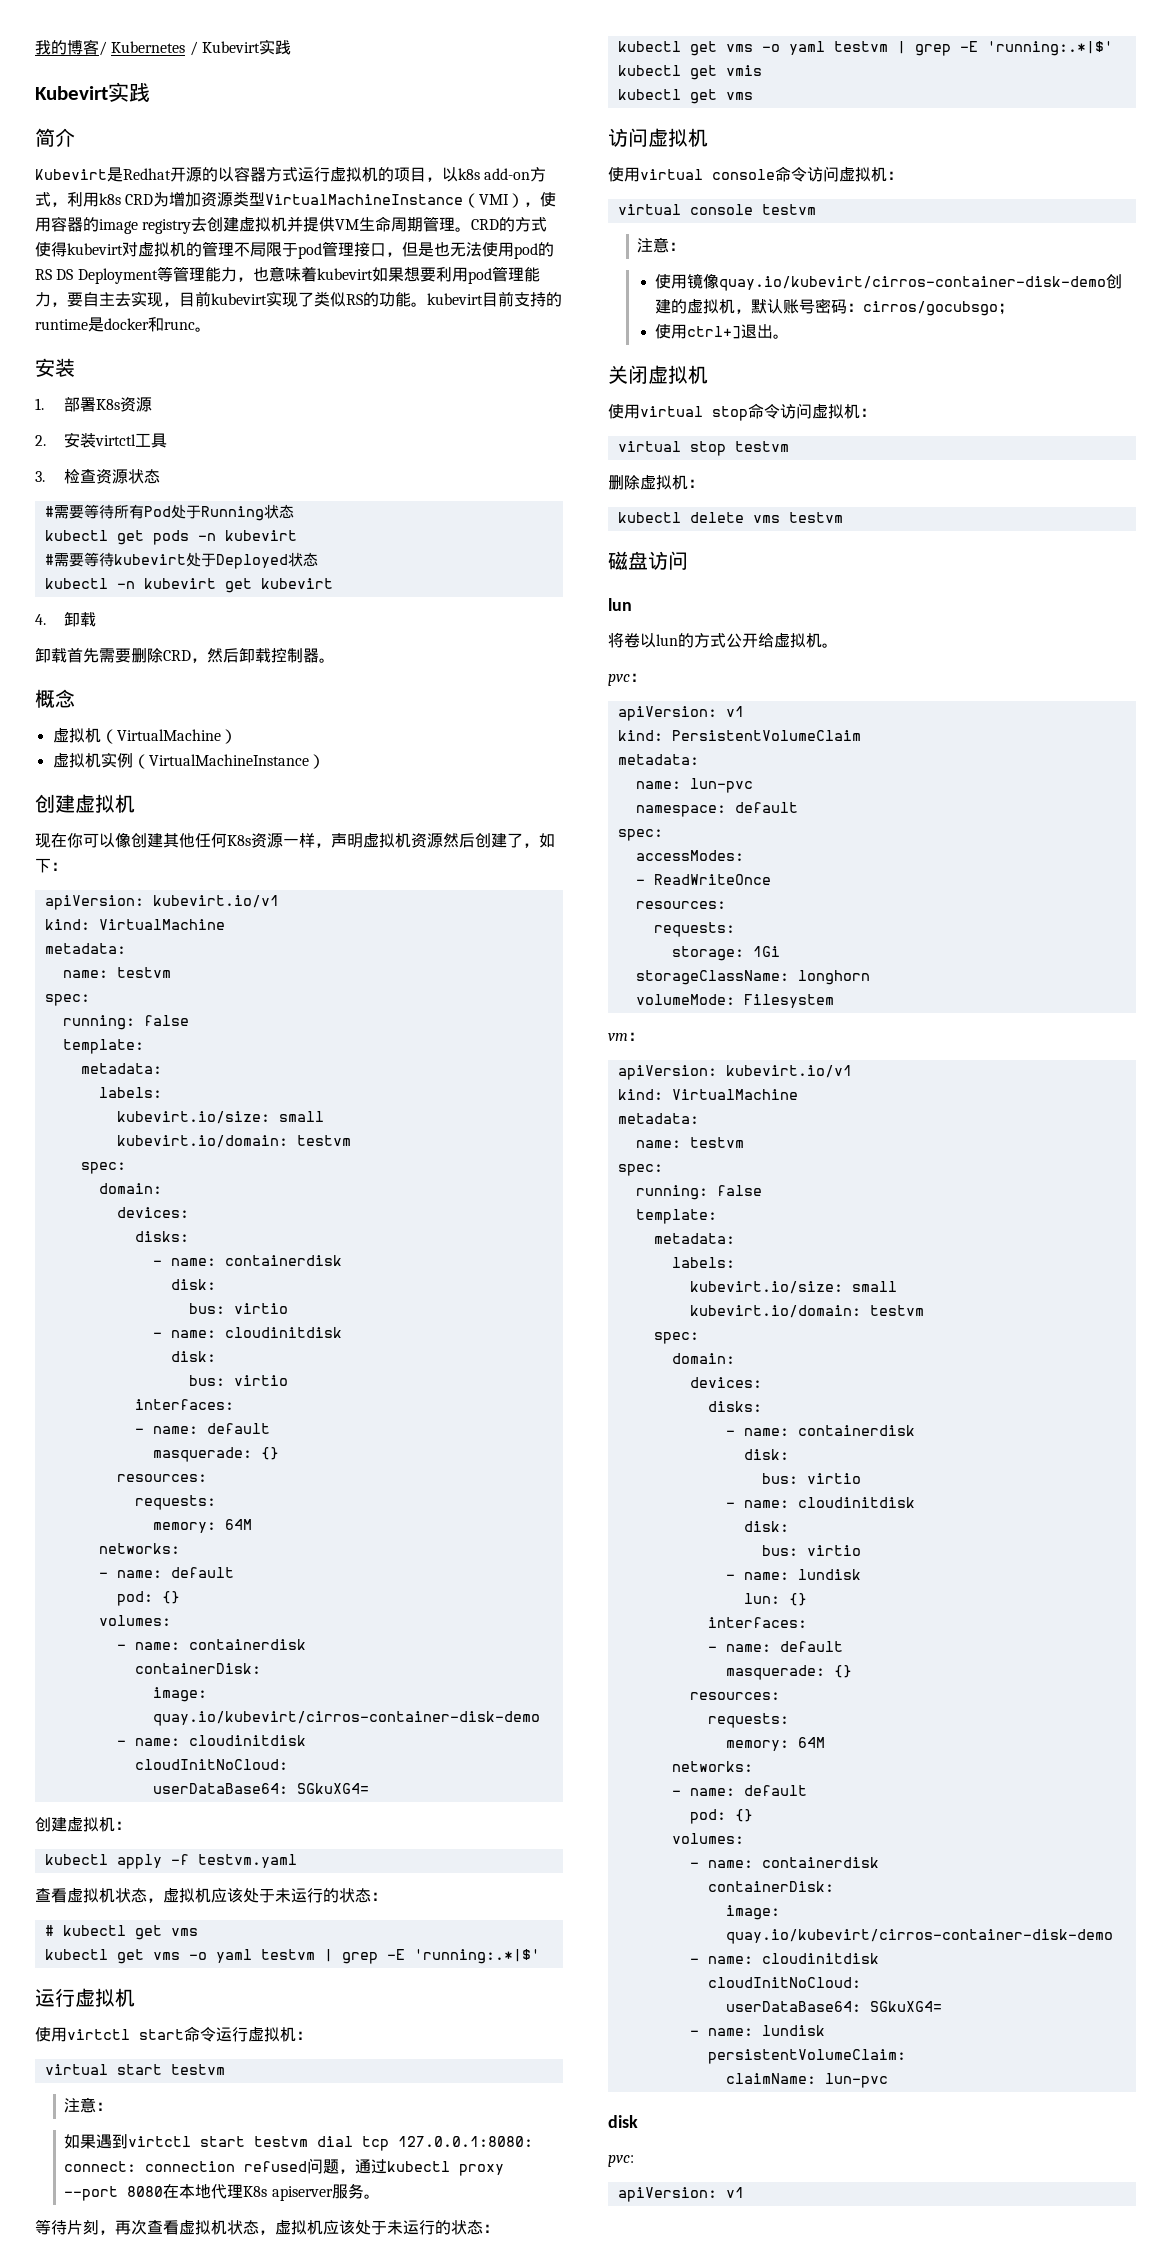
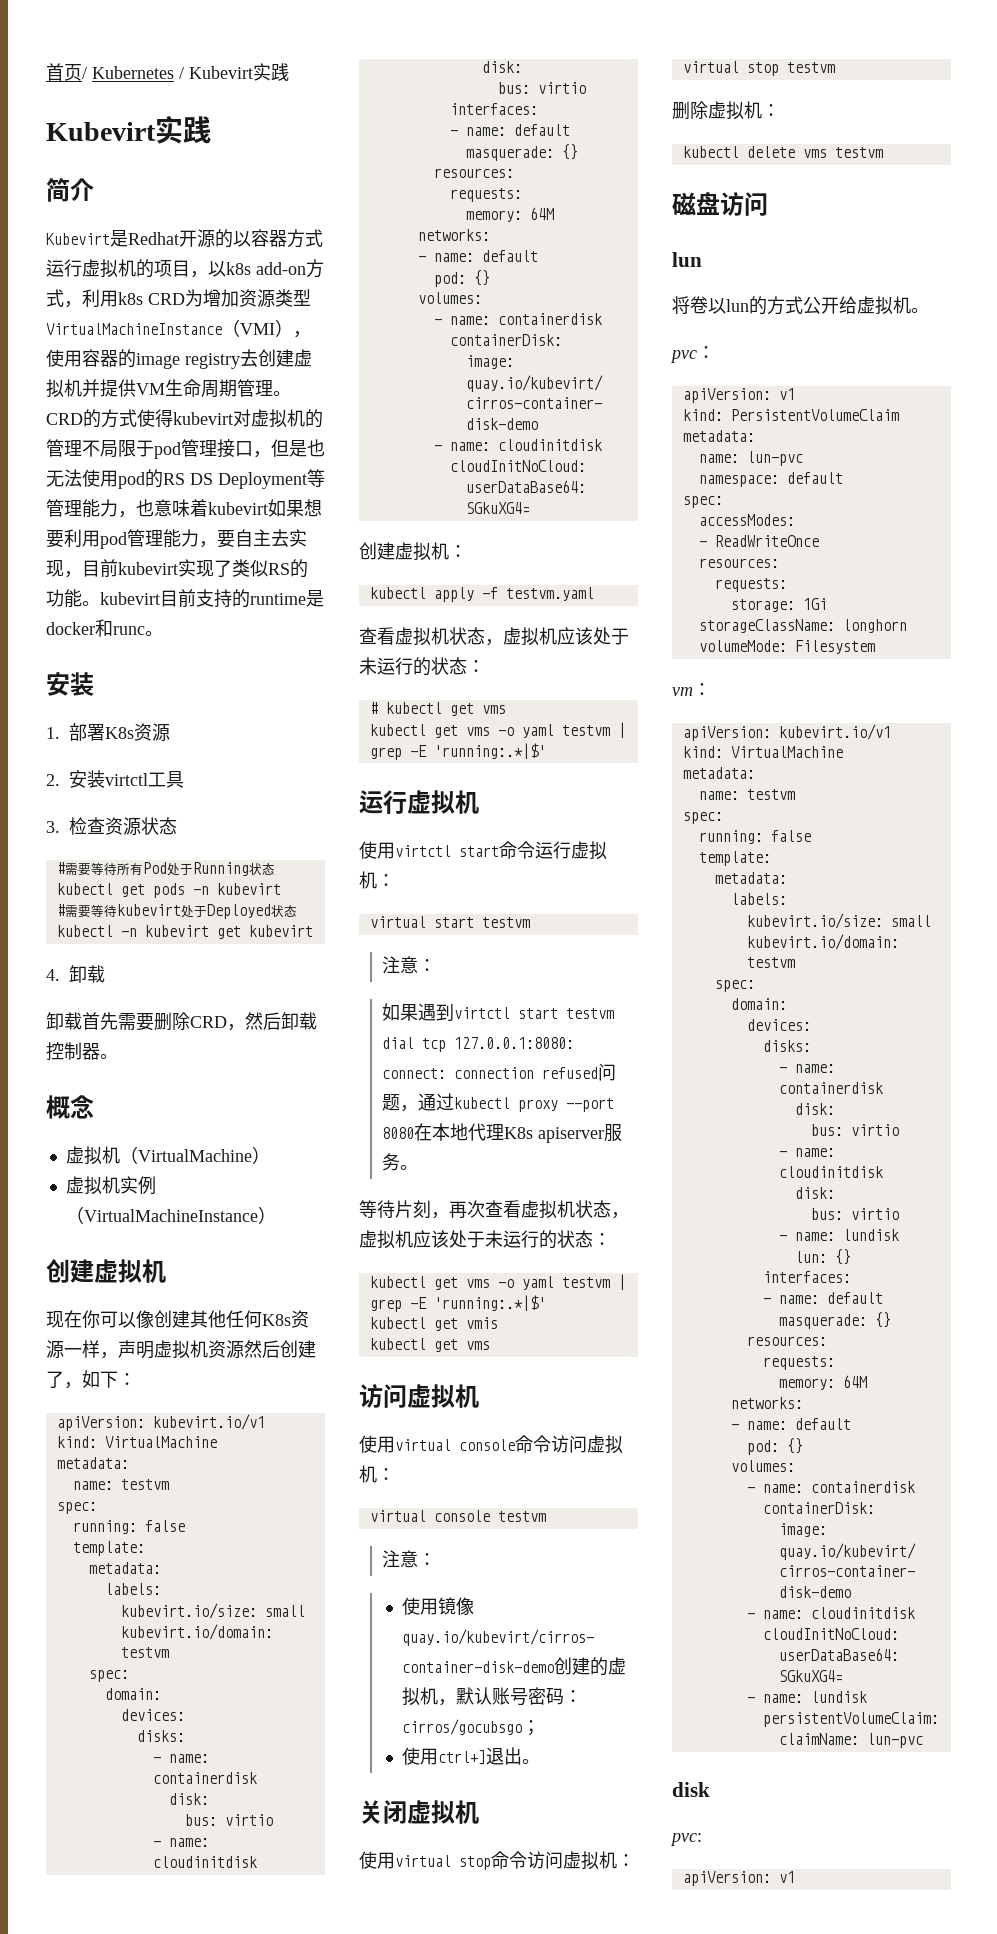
- 我的博客/ Kubernetes / Kubevirt实践
+ 首页/ Kubernetes / Kubevirt实践

